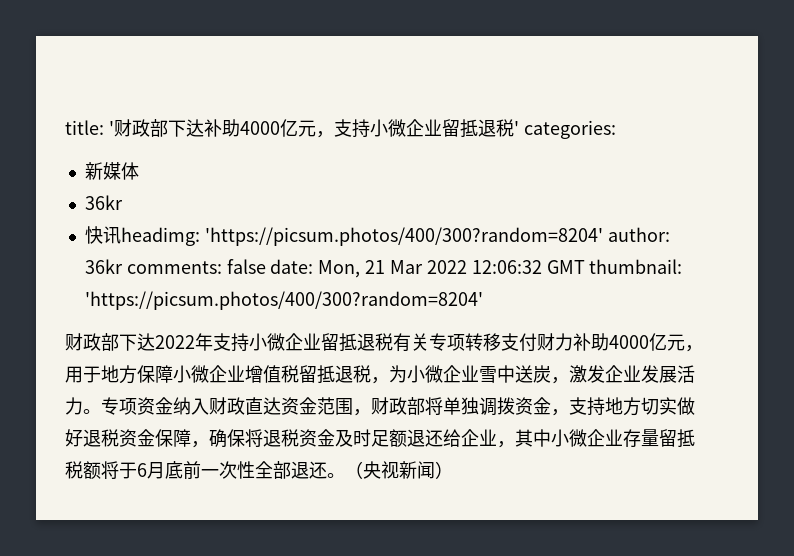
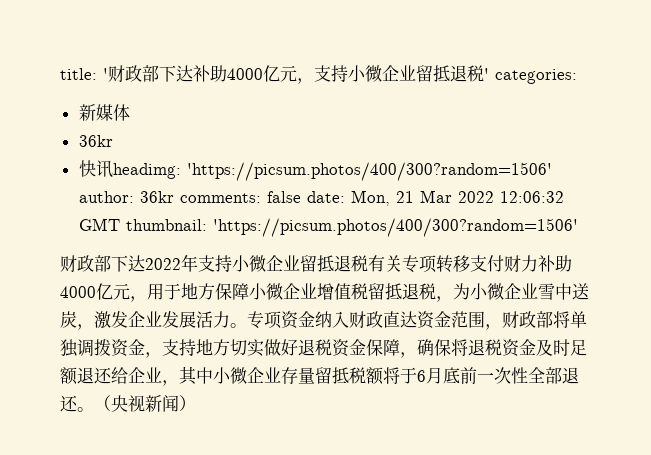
- 快讯headimg: 'https://picsum.photos/400/300?random=8204' author: 36kr comments: false date: Mon, 21 Mar 2022 12:06:32 GMT thumbnail: 'https://picsum.photos/400/300?random=8204'
+ 快讯headimg: 'https://picsum.photos/400/300?random=1506' author: 36kr comments: false date: Mon, 21 Mar 2022 12:06:32 GMT thumbnail: 'https://picsum.photos/400/300?random=1506'

